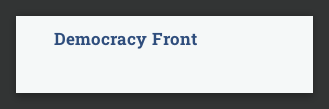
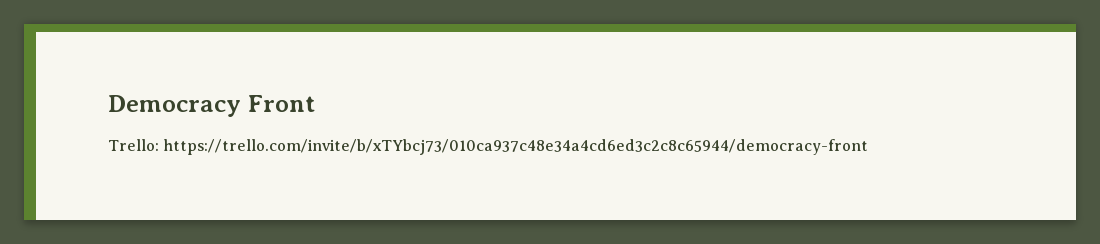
+ Trello: https://trello.com/invite/b/xTYbcj73/010ca937c48e34a4cd6ed3c2c8c65944/democracy-front

